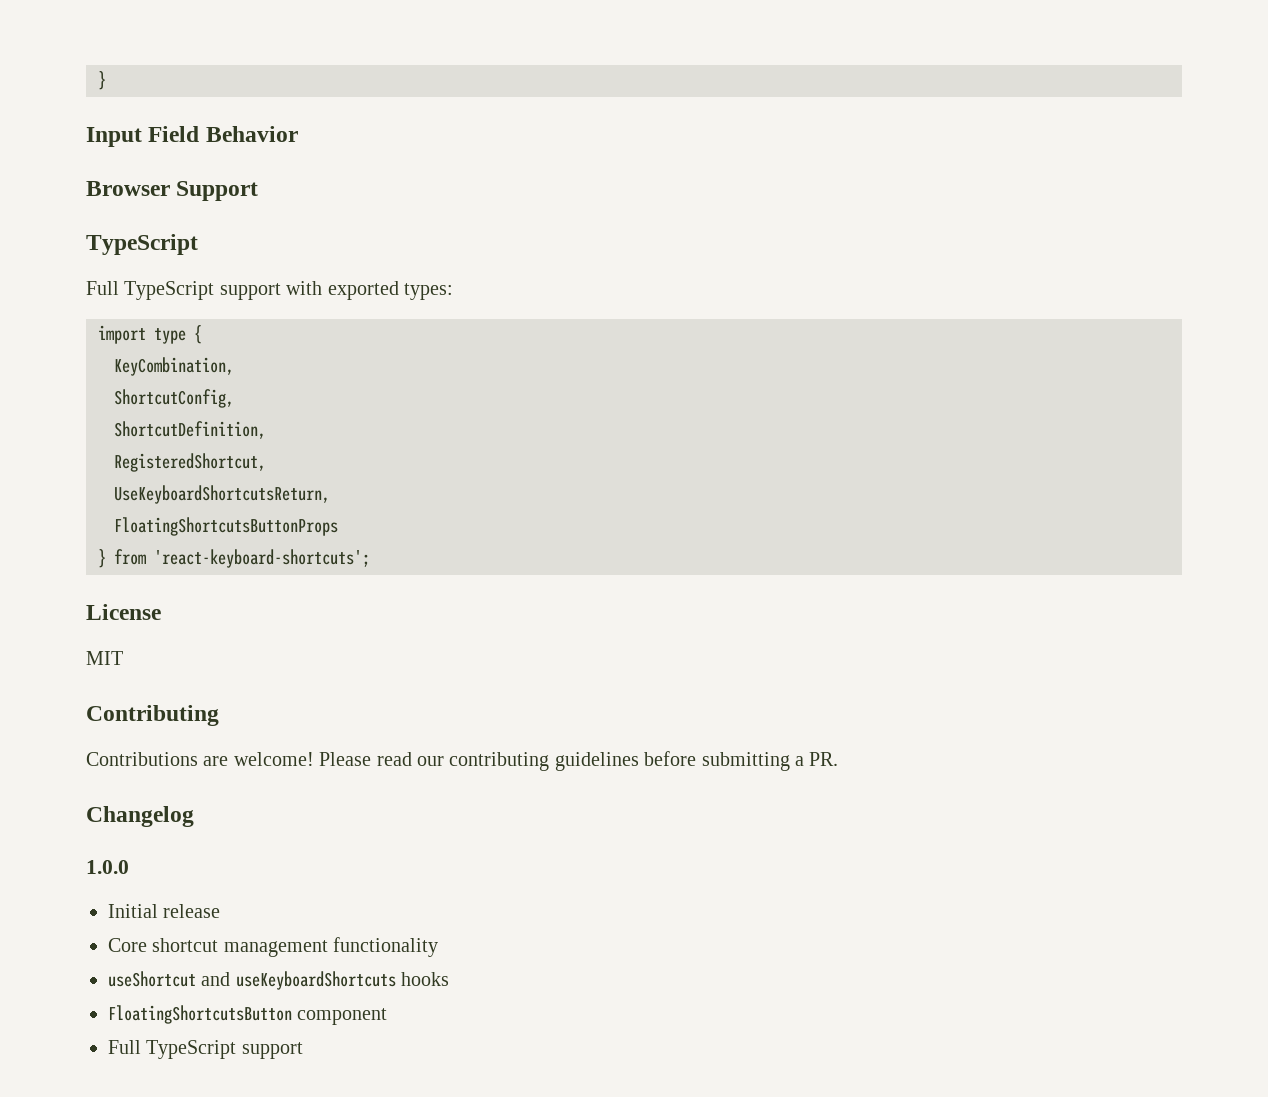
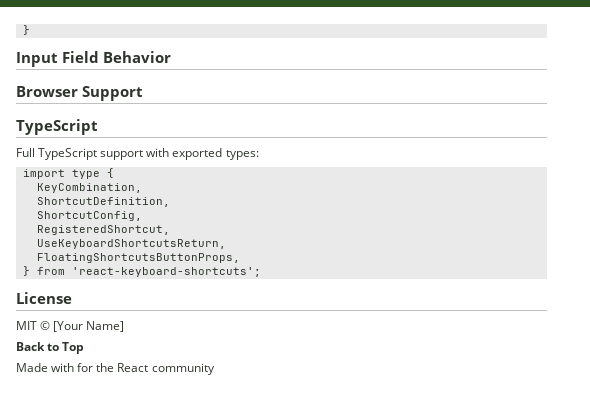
+ ShortcutDefinition,
- ShortcutDefinition,
- FloatingShortcutsButtonProps
+ FloatingShortcutsButtonProps,
- MIT
- Contributing
- Contributions are welcome! Please read our contributing guidelines before submitting a PR.
- Changelog
- 1.0.0
- Initial release
- Core shortcut management functionality
- useShortcut and useKeyboardShortcuts hooks
- FloatingShortcutsButton component
- Full TypeScript support
+ MIT © [Your Name]
+ Back to Top
+ Made with for the React community

